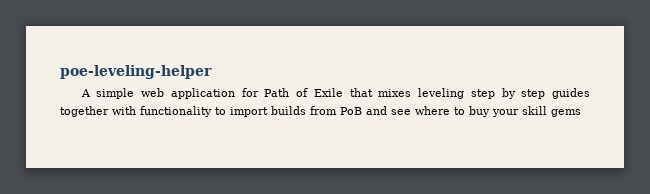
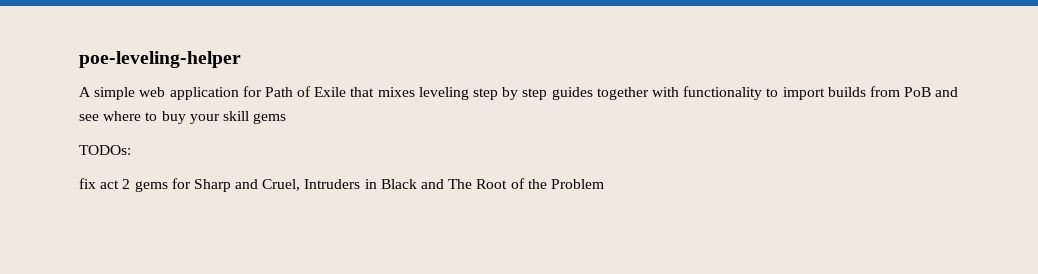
+ TODOs:
+ fix act 2 gems for Sharp and Cruel, Intruders in Black and The Root of the Problem

